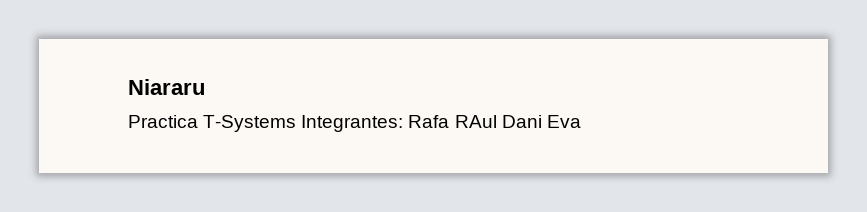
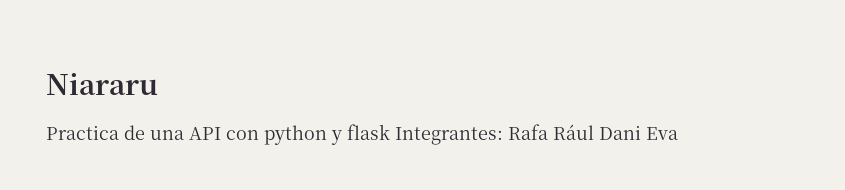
- Practica T-Systems Integrantes: Rafa RAul Dani Eva
+ Practica de una API con python y flask Integrantes: Rafa Rául Dani Eva

